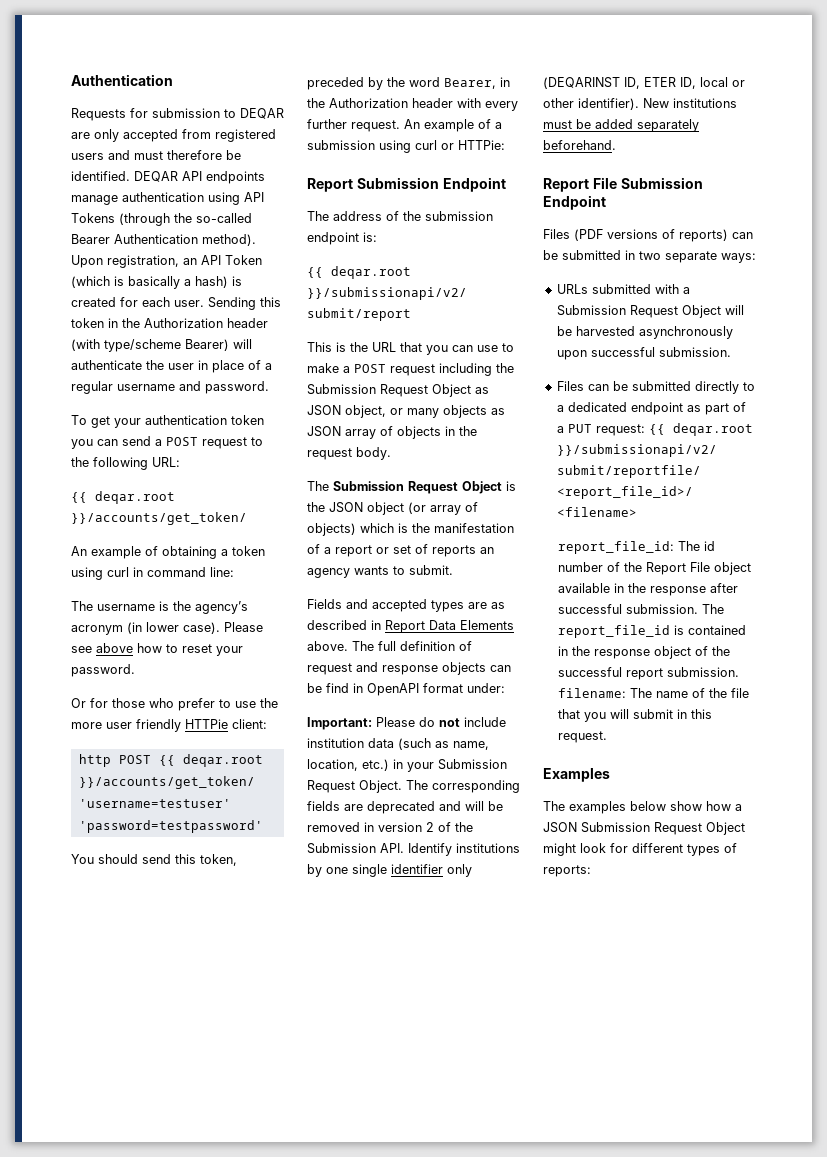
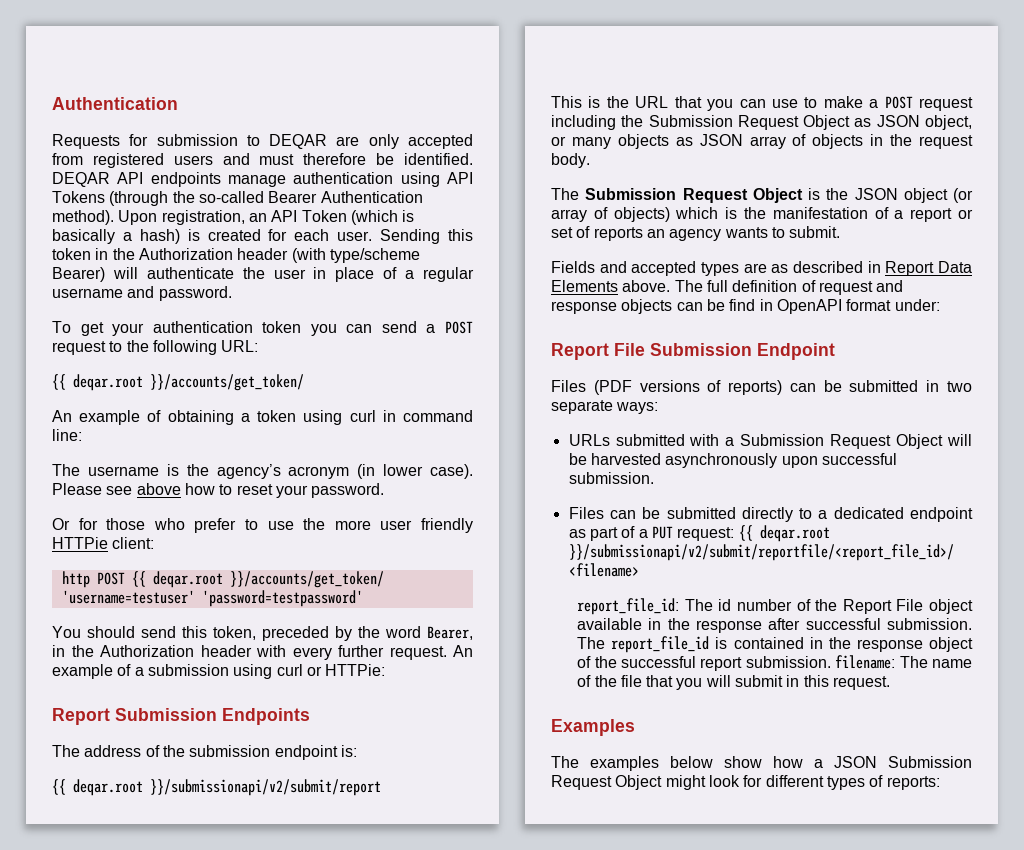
- Report Submission Endpoint
+ Report Submission Endpoints
- Important: Please do not include institution data (such as name, location, etc.) in your Submission Request Object. The corresponding fields are deprecated and will be removed in version 2 of the Submission API. Identify institutions by one single identifier only (DEQARINST ID, ETER ID, local or other identifier). New institutions must be added separately beforehand.

